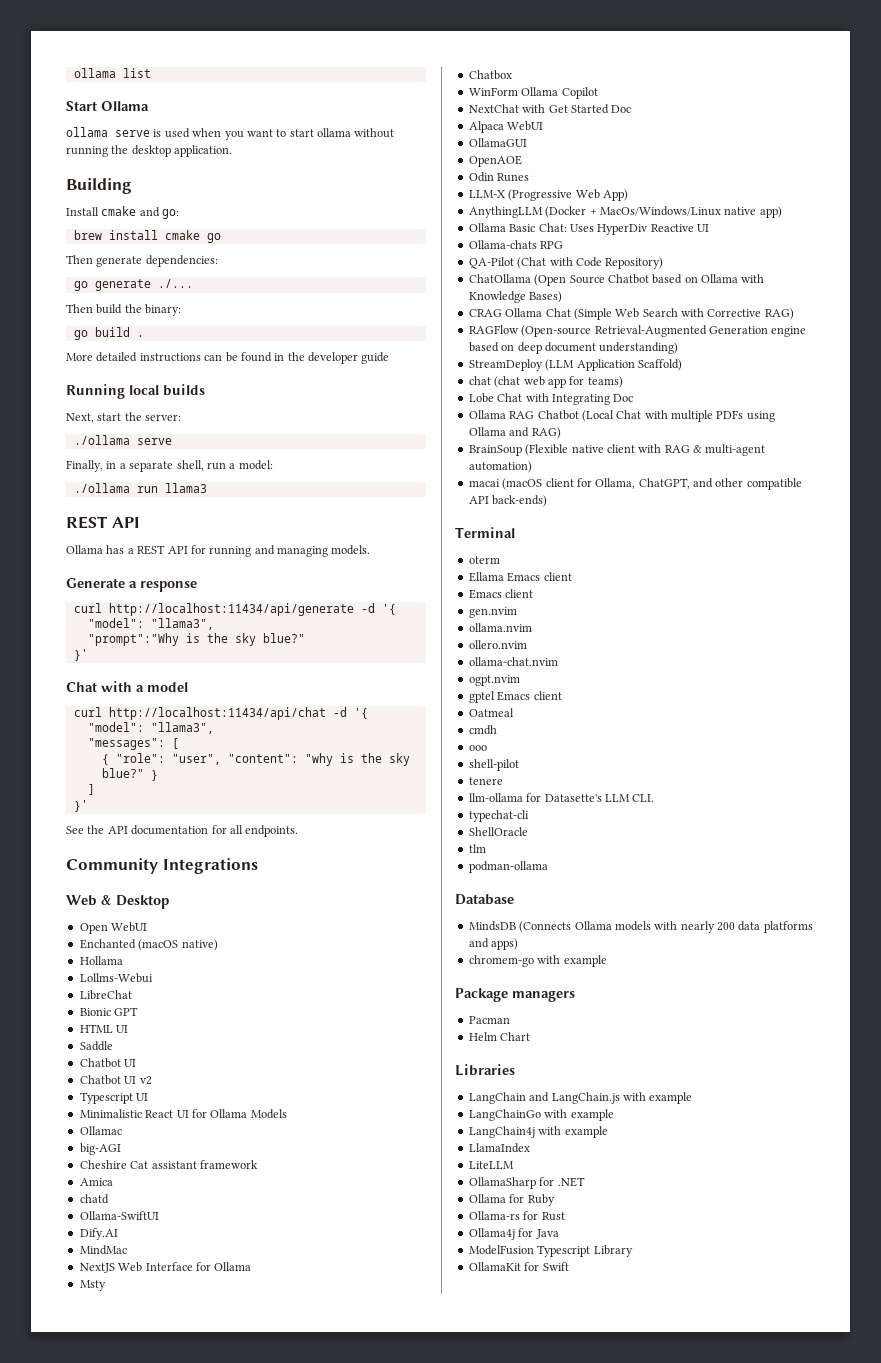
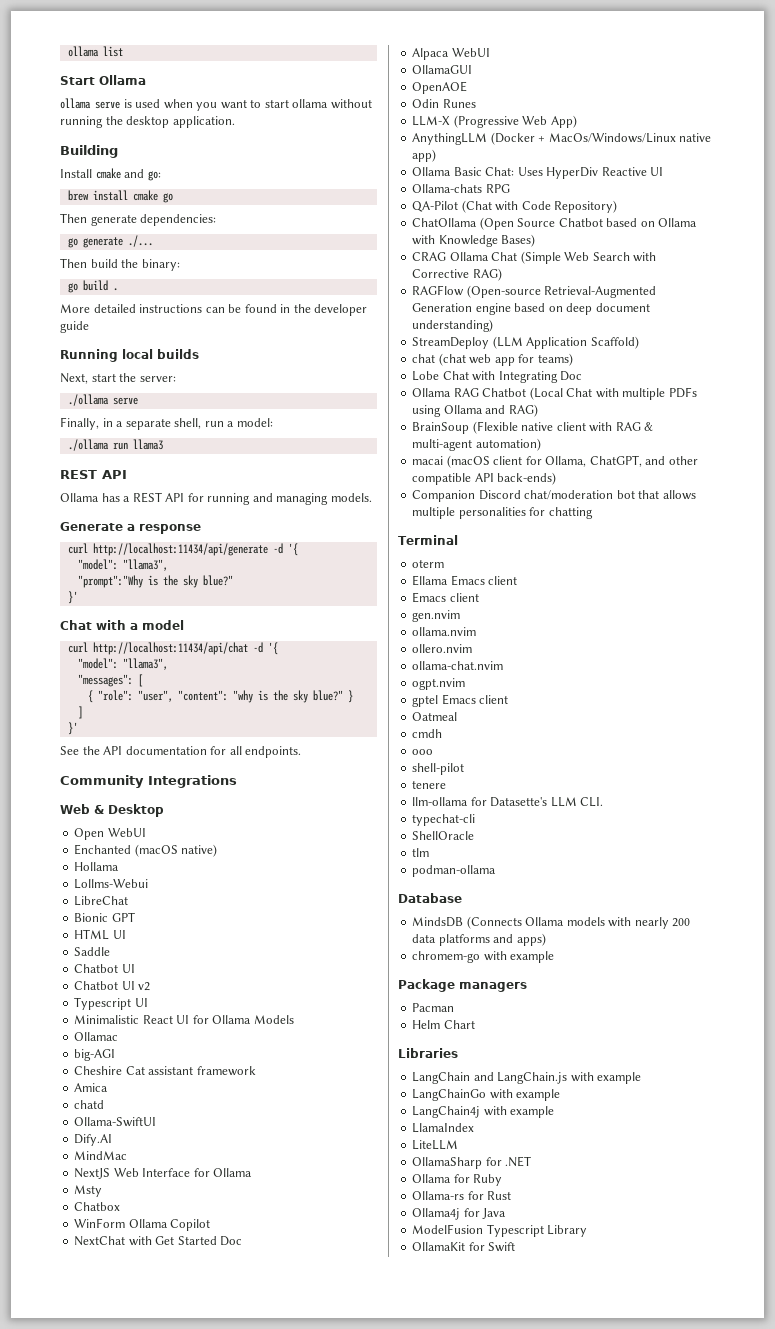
+ Companion Discord chat/moderation bot that allows multiple personalities for chatting

